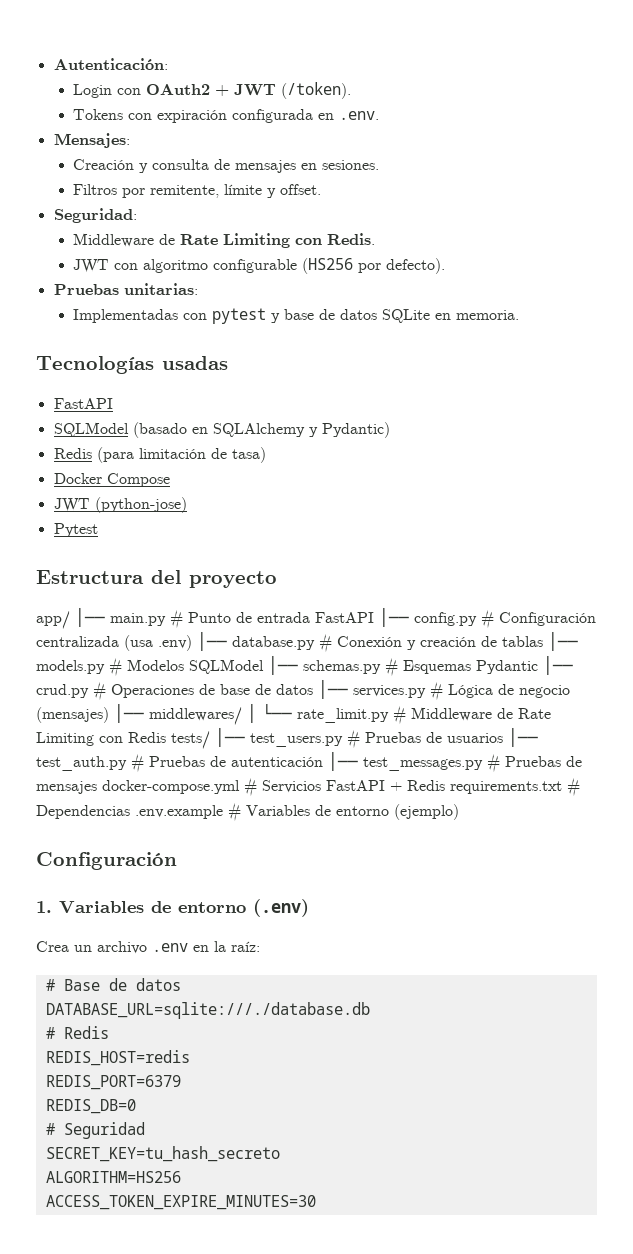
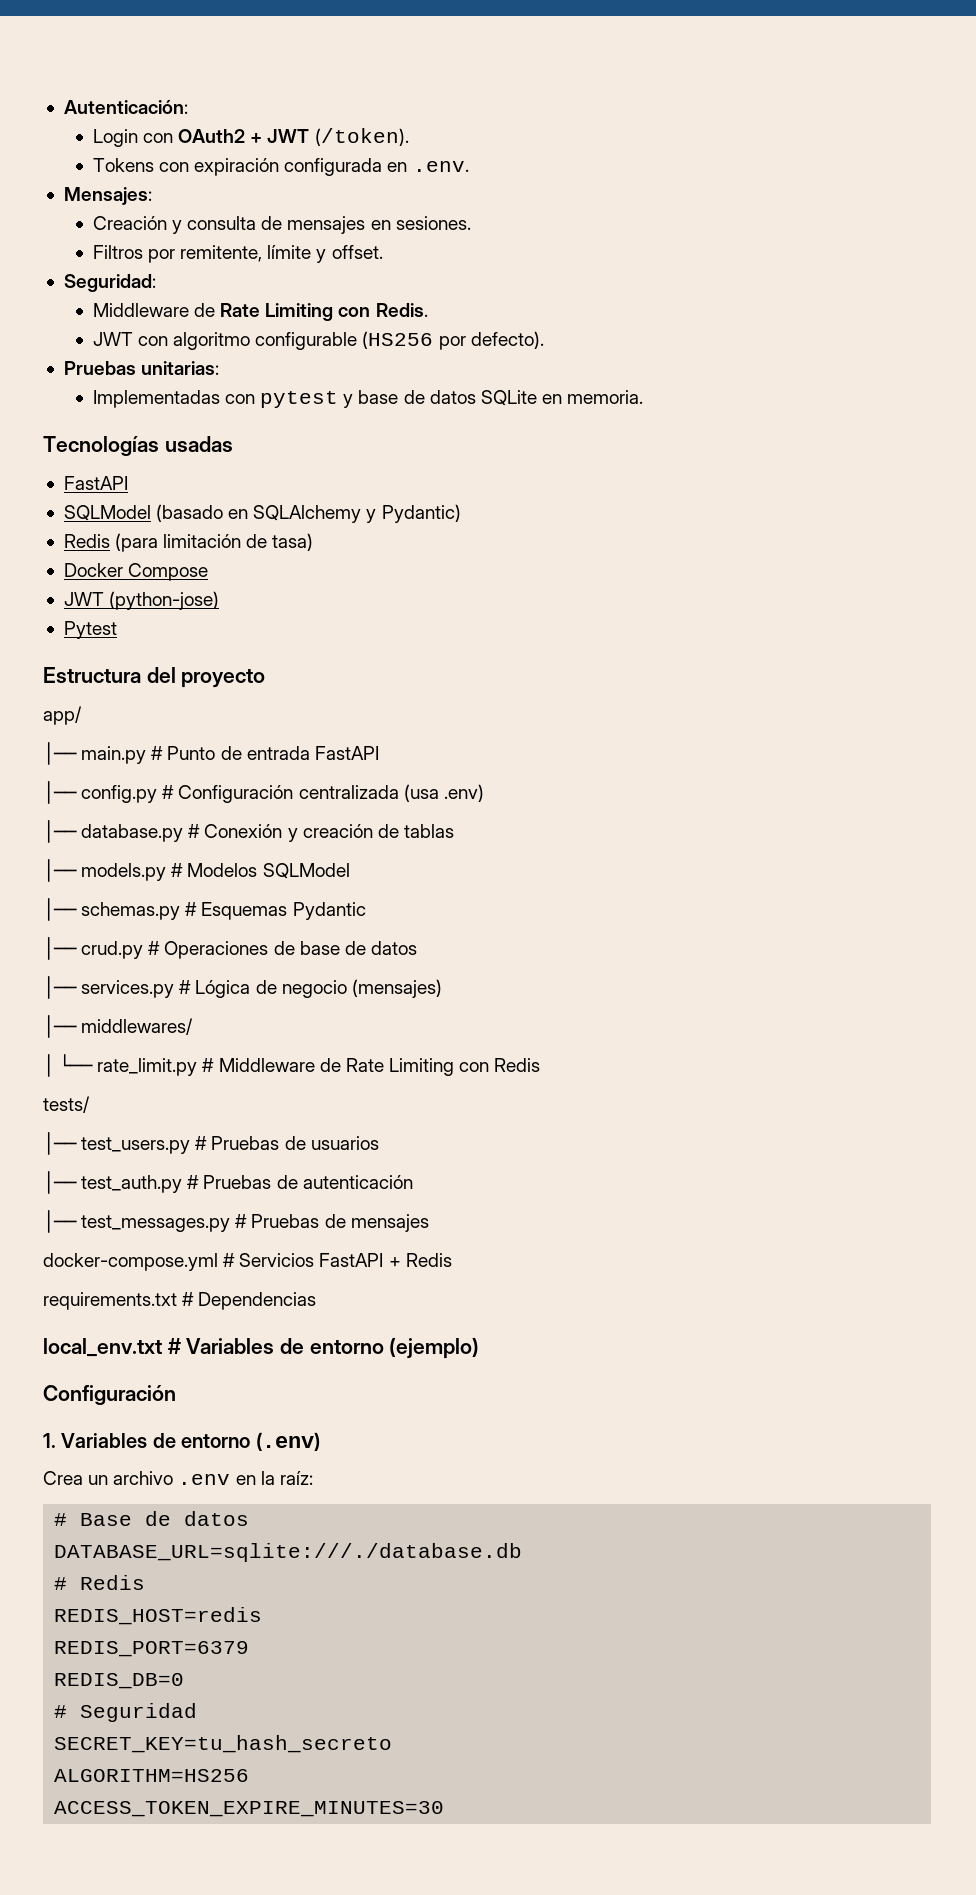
- app/ │── main.py # Punto de entrada FastAPI │── config.py # Configuración centralizada (usa .env) │── database.py # Conexión y creación de tablas │── models.py # Modelos SQLModel │── schemas.py # Esquemas Pydantic │── crud.py # Operaciones de base de datos │── services.py # Lógica de negocio (mensajes) │── middlewares/ │ └── rate_limit.py # Middleware de Rate Limiting con Redis tests/ │── test_users.py # Pruebas de usuarios │── test_auth.py # Pruebas de autenticación │── test_messages.py # Pruebas de mensajes docker-compose.yml # Servicios FastAPI + Redis requirements.txt # Dependencias .env.example # Variables de entorno (ejemplo)
+ app/
+ │── main.py # Punto de entrada FastAPI
+ │── config.py # Configuración centralizada (usa .env)
+ │── database.py # Conexión y creación de tablas
+ │── models.py # Modelos SQLModel
+ │── schemas.py # Esquemas Pydantic
+ │── crud.py # Operaciones de base de datos
+ │── services.py # Lógica de negocio (mensajes)
+ │── middlewares/
+ │ └── rate_limit.py # Middleware de Rate Limiting con Redis
+ tests/
+ │── test_users.py # Pruebas de usuarios
+ │── test_auth.py # Pruebas de autenticación
+ │── test_messages.py # Pruebas de mensajes
+ docker-compose.yml # Servicios FastAPI + Redis
+ requirements.txt # Dependencias
+ local_env.txt # Variables de entorno (ejemplo)

